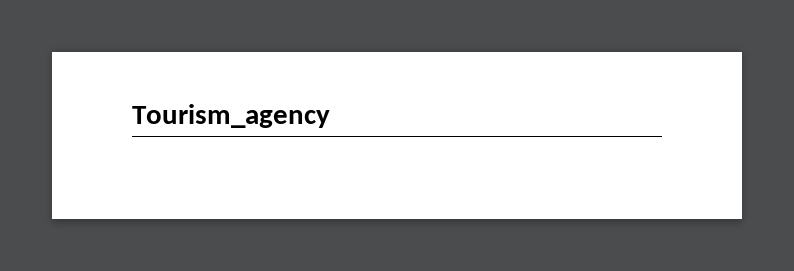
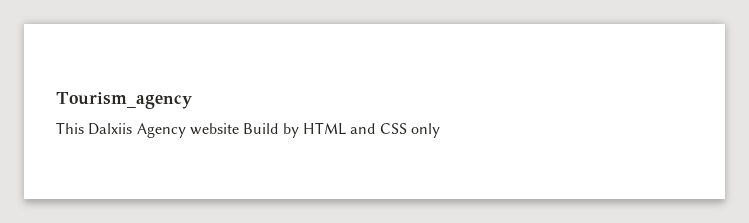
+ This Dalxiis Agency website Build by HTML and CSS only

